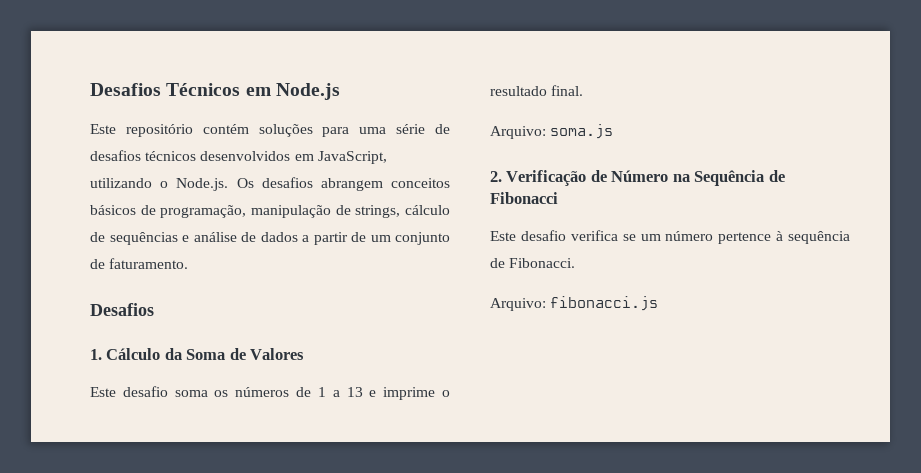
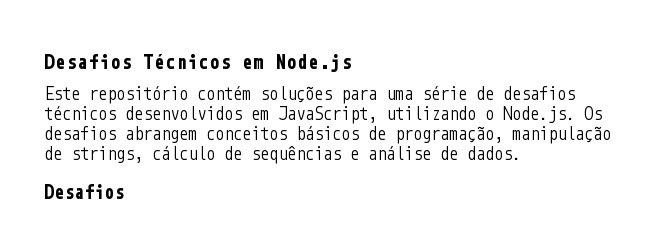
- Este repositório contém soluções para uma série de desafios técnicos desenvolvidos em JavaScript, utilizando o Node.js. Os desafios abrangem conceitos básicos de programação, manipulação de strings, cálculo de sequências e análise de dados a partir de um conjunto de faturamento.
+ Este repositório contém soluções para uma série de desafios técnicos desenvolvidos em JavaScript, utilizando o Node.js. Os desafios abrangem conceitos básicos de programação, manipulação de strings, cálculo de sequências e análise de dados.
  Desafios
- 1. Cálculo da Soma de Valores
- Este desafio soma os números de 1 a 13 e imprime o resultado final.
- Arquivo: soma.js
- 2. Verificação de Número na Sequência de Fibonacci
- Este desafio verifica se um número pertence à sequência de Fibonacci.
- Arquivo: fibonacci.js

